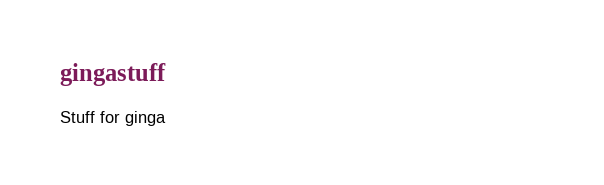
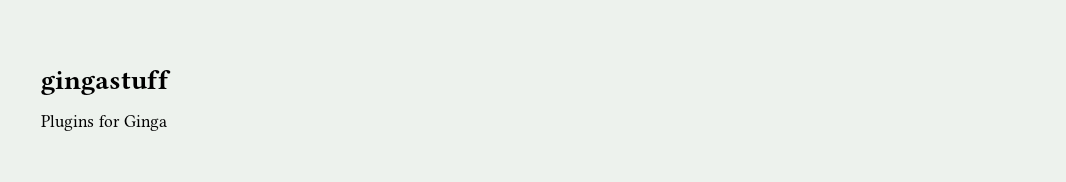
- Stuff for ginga
+ Plugins for Ginga

